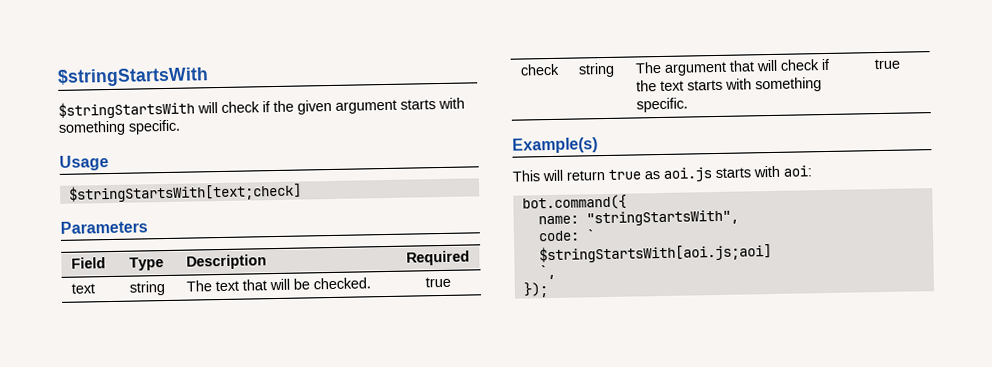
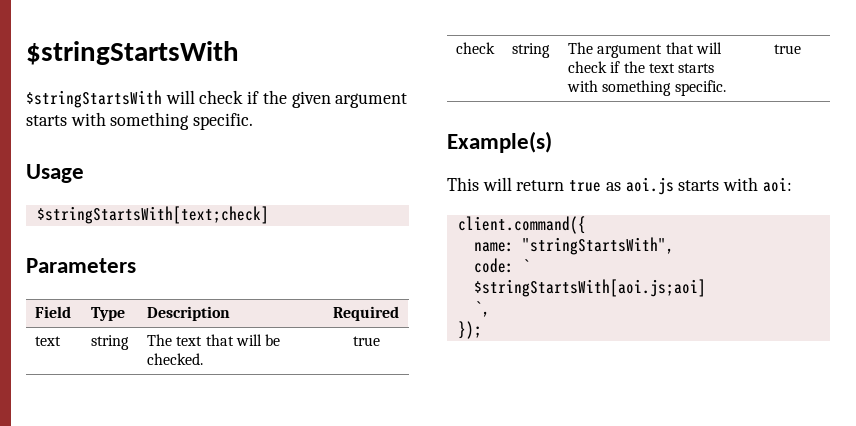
- bot.command({
+ client.command({

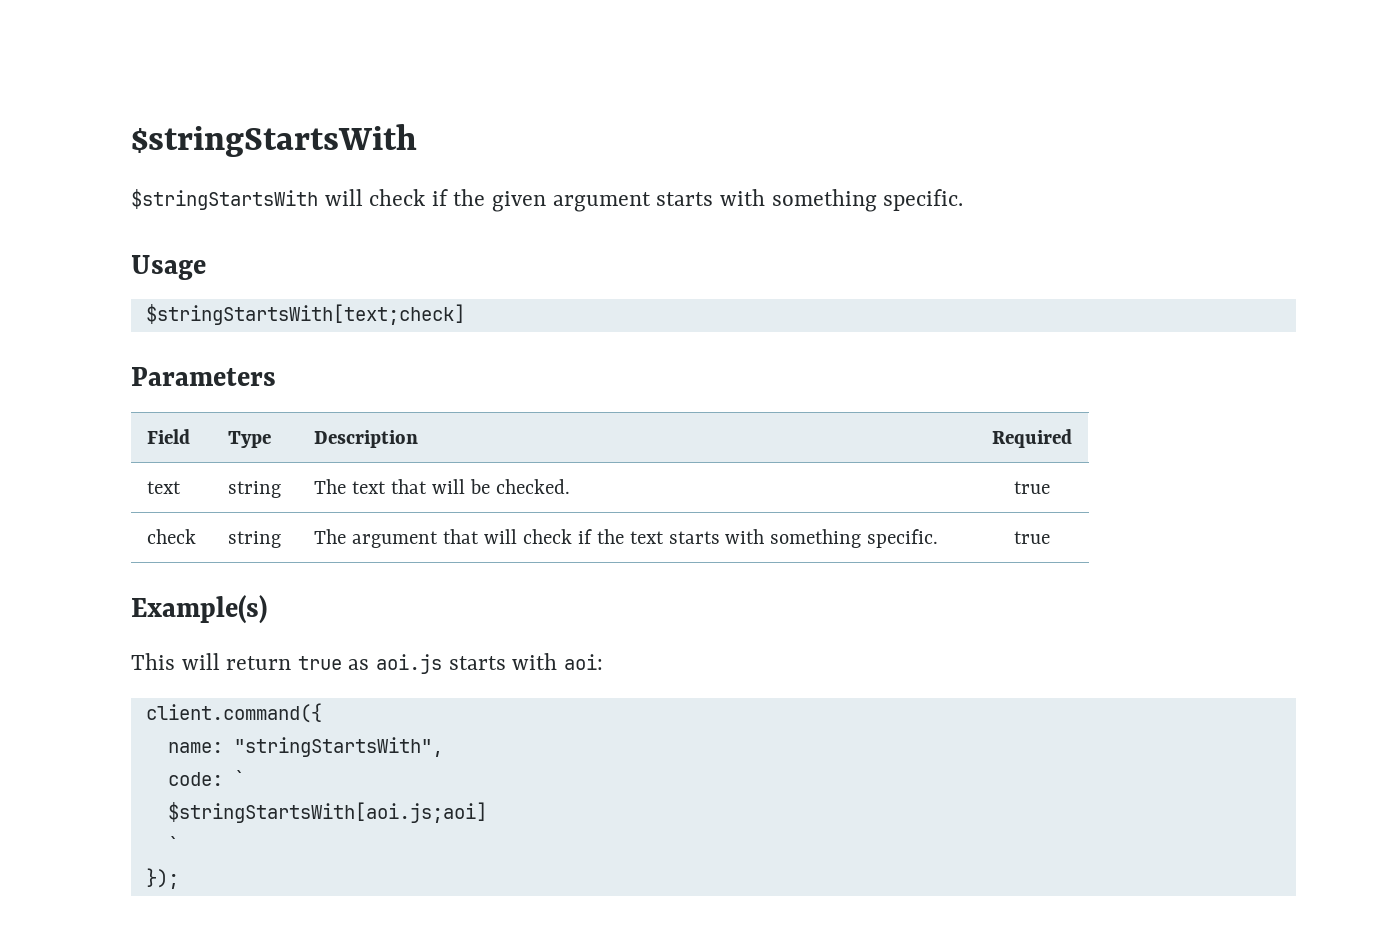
  $stringStartsWith[aoi.js;aoi]
- `,
+ `

